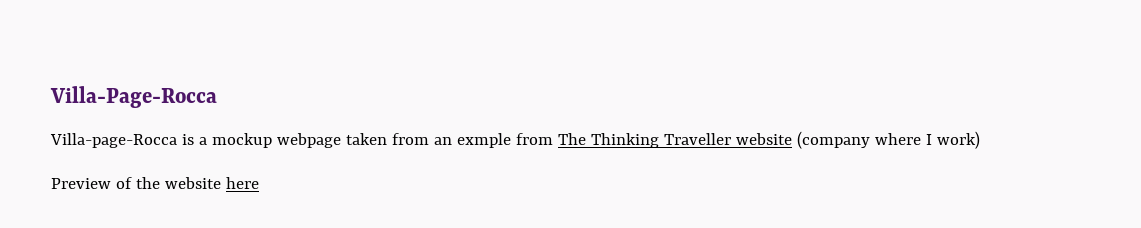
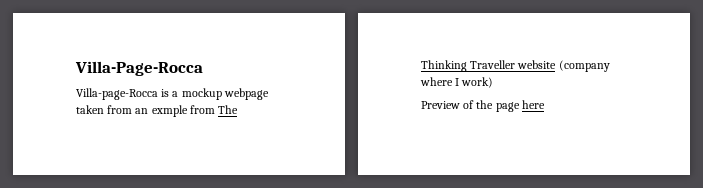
- Preview of the website here
+ Preview of the page here

